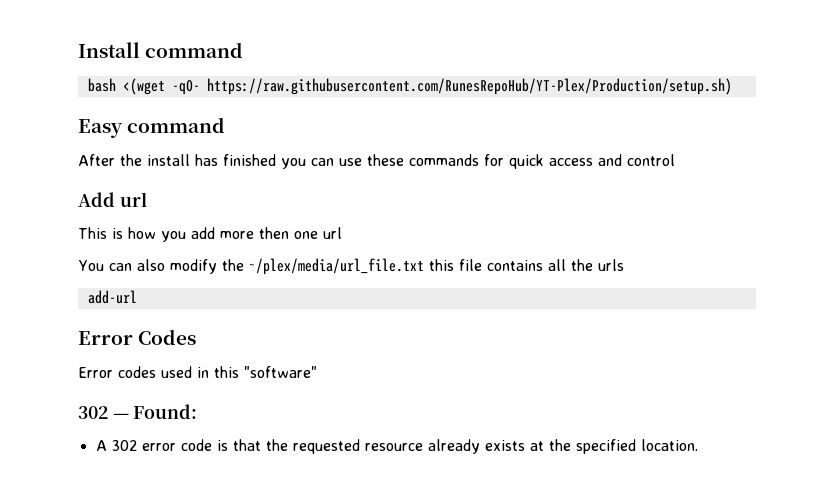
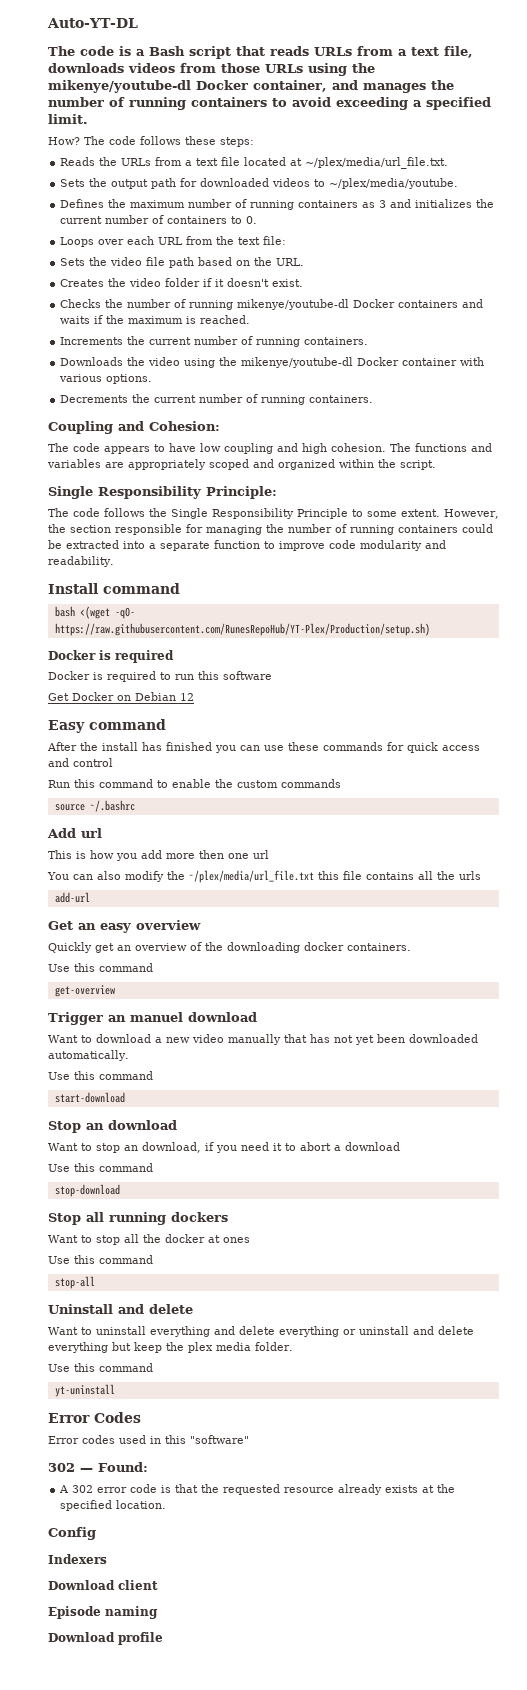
+ Auto-YT-DL
+ The code is a Bash script that reads URLs from a text file, downloads videos from those URLs using the mikenye/youtube-dl Docker container, and manages the number of running containers to avoid exceeding a specified limit.
+ How? The code follows these steps:
+ Reads the URLs from a text file located at ~/plex/media/url_file.txt.
+ Sets the output path for downloaded videos to ~/plex/media/youtube.
+ Defines the maximum number of running containers as 3 and initializes the current number of containers to 0.
+ Loops over each URL from the text file:
+ Sets the video file path based on the URL.
+ Creates the video folder if it doesn't exist.
+ Checks the number of running mikenye/youtube-dl Docker containers and waits if the maximum is reached.
+ Increments the current number of running containers.
+ Downloads the video using the mikenye/youtube-dl Docker container with various options.
+ Decrements the current number of running containers.
+ Coupling and Cohesion:
+ The code appears to have low coupling and high cohesion. The functions and variables are appropriately scoped and organized within the script.
+ Single Responsibility Principle:
+ The code follows the Single Responsibility Principle to some extent. However, the section responsible for managing the number of running containers could be extracted into a separate function to improve code modularity and readability.
  bash <(wget -qO- https://raw.githubusercontent.com/RunesRepoHub/YT-Plex/Production/setup.sh)
+ Docker is required
+ Docker is required to run this software
+ Get Docker on Debian 12
+ Run this command to enable the custom commands
+ source ~/.bashrc
+ Get an easy overview
+ Quickly get an overview of the downloading docker containers.
+ Use this command
+ get-overview
+ Trigger an manuel download
+ Want to download a new video manually that has not yet been downloaded automatically.
+ Use this command
+ start-download
+ Stop an download
+ Want to stop an download, if you need it to abort a download
+ Use this command
+ stop-download
+ Stop all running dockers
+ Want to stop all the docker at ones
+ Use this command
+ stop-all
+ Uninstall and delete
+ Want to uninstall everything and delete everything or uninstall and delete everything but keep the plex media folder.
+ Use this command
+ yt-uninstall
+ Config
+ Indexers
+ Download client
+ Episode naming
+ Download profile

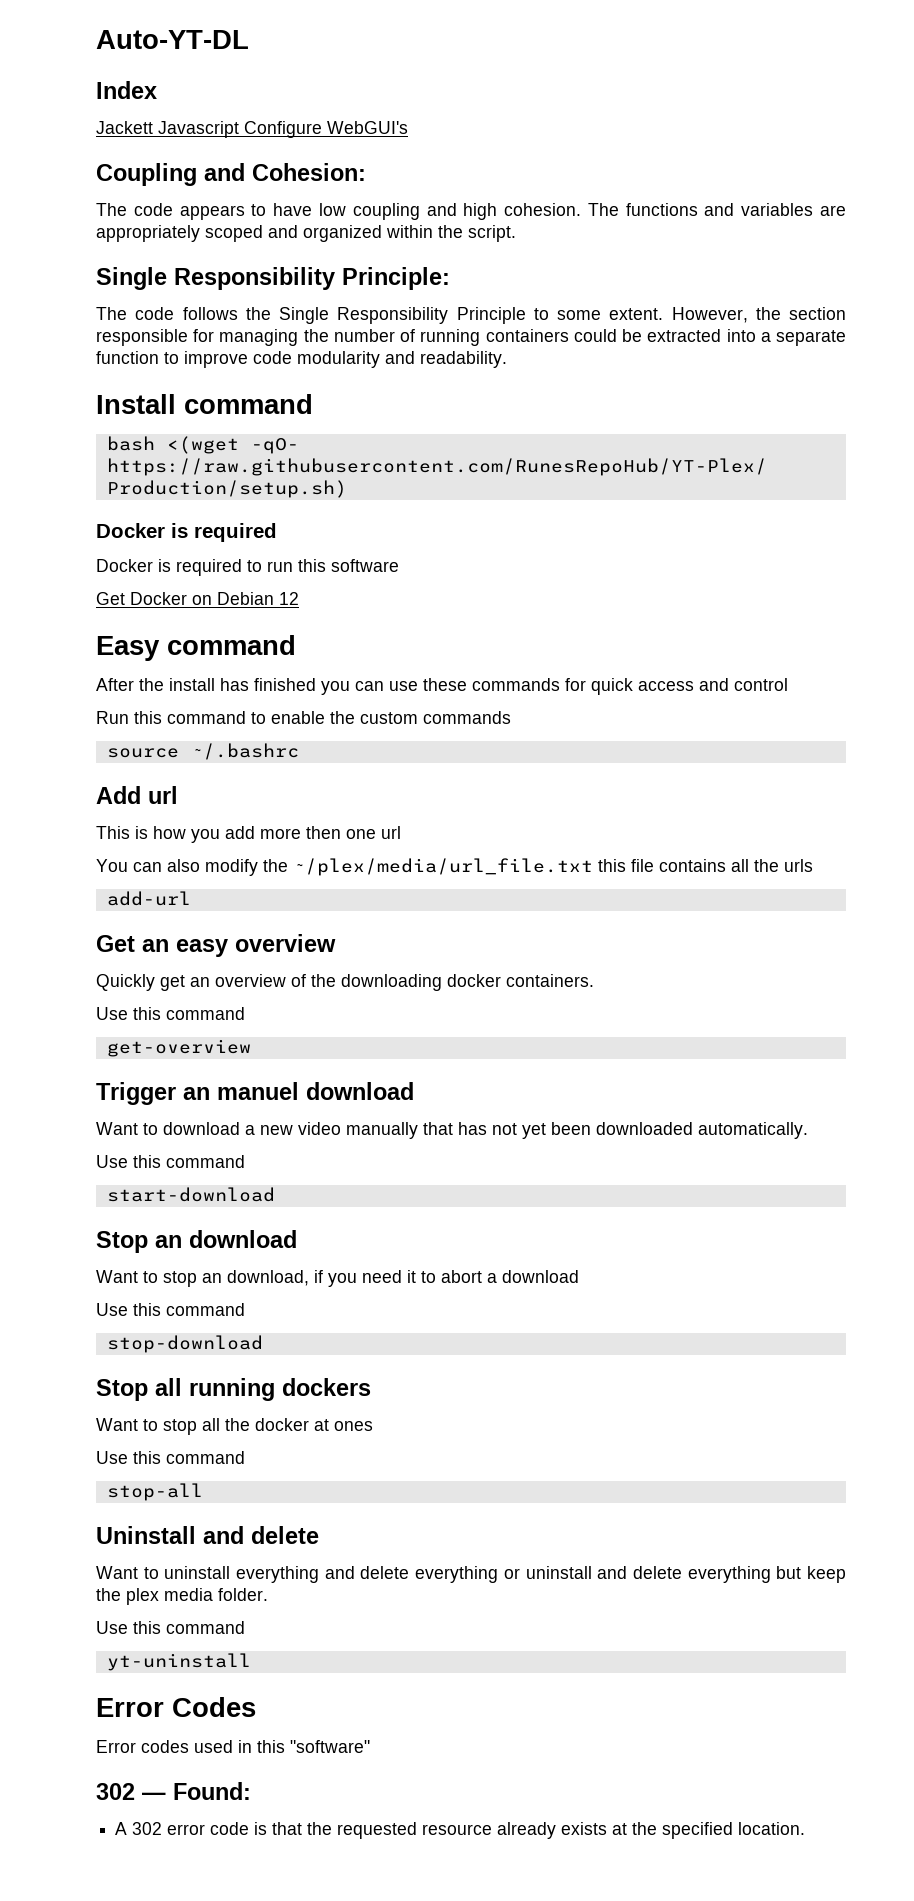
- The code is a Bash script that reads URLs from a text file, downloads videos from those URLs using the mikenye/youtube-dl Docker container, and manages the number of running containers to avoid exceeding a specified limit.
- How? The code follows these steps:
- Reads the URLs from a text file located at ~/plex/media/url_file.txt.
- Sets the output path for downloaded videos to ~/plex/media/youtube.
- Defines the maximum number of running containers as 3 and initializes the current number of containers to 0.
- Loops over each URL from the text file:
- Sets the video file path based on the URL.
- Creates the video folder if it doesn't exist.
- Checks the number of running mikenye/youtube-dl Docker containers and waits if the maximum is reached.
- Increments the current number of running containers.
- Downloads the video using the mikenye/youtube-dl Docker container with various options.
- Decrements the current number of running containers.
+ Index
+ Jackett Javascript Configure WebGUI's
- Config
- Indexers
- Download client
- Episode naming
- Download profile

